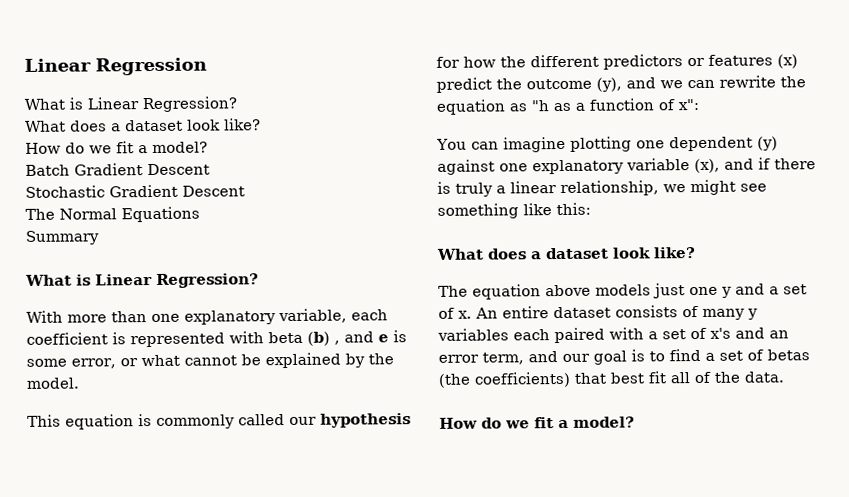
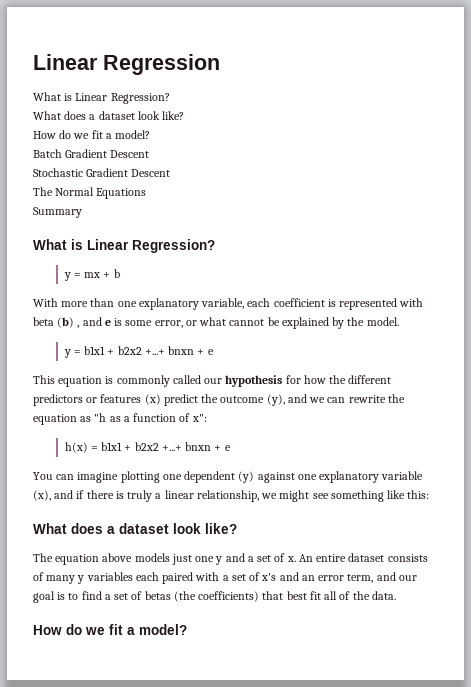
+ y = mx + b
+ y = b1x1 + b2x2 +...+ bnxn + e
+ h(x) = b1x1 + b2x2 +...+ bnxn + e

